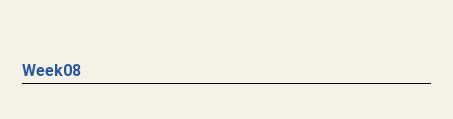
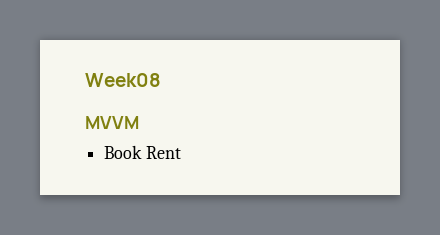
+ MVVM
+ Book Rent

